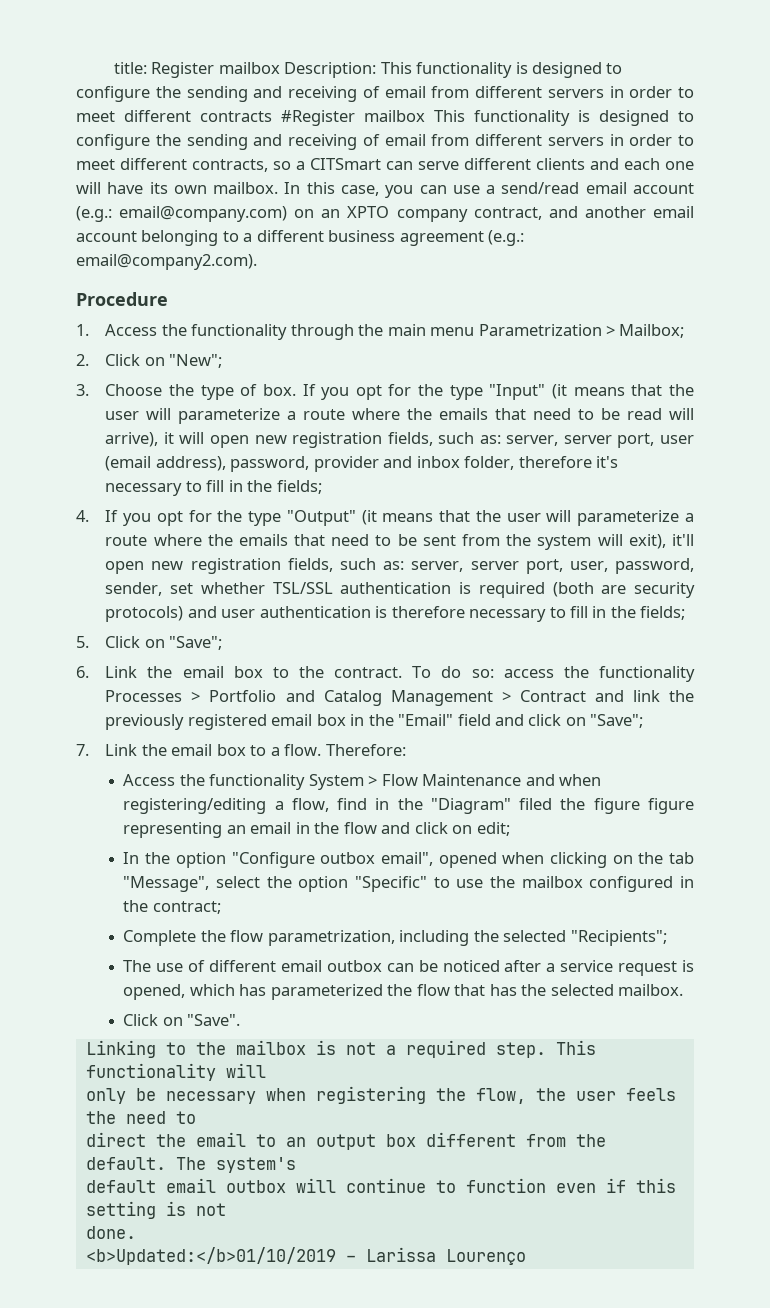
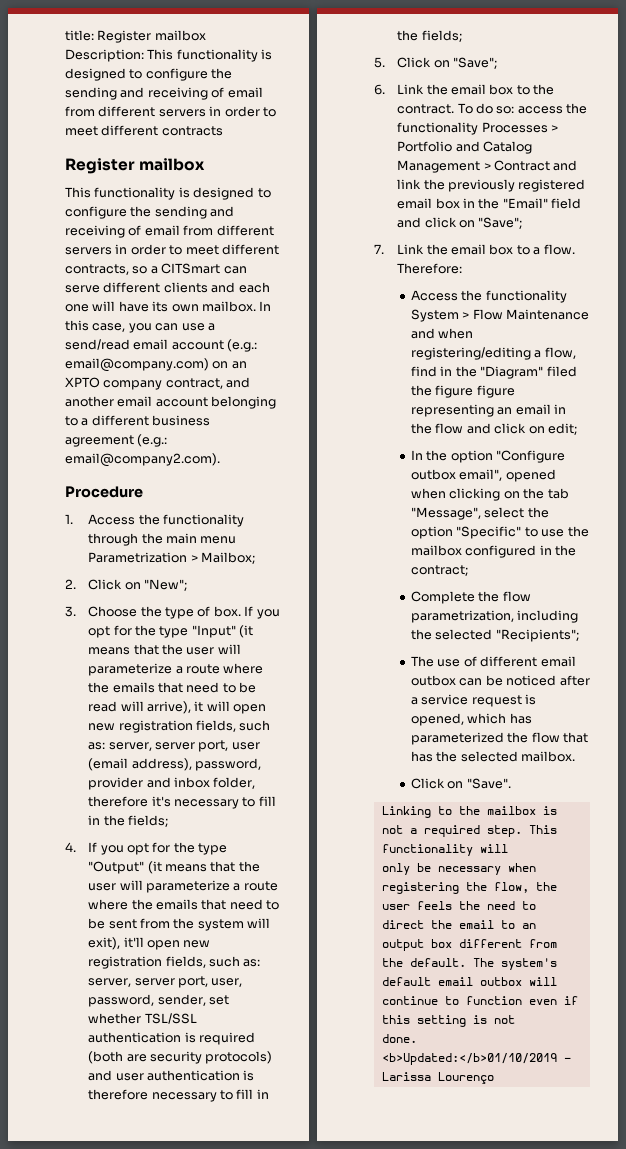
- This functionality is designed to configure the sending and receiving of email from different servers in order to meet different contracts #Register mailbox This functionality is designed to configure the sending and receiving of email from different servers in order to meet different contracts, so a CITSmart can serve different clients and each one will have its own mailbox.
+ This functionality is designed to configure the sending and receiving of email from different servers in order to meet different contracts
+ Register mailbox
+ This functionality is designed to configure the sending and receiving of email from different servers in order to meet different contracts, so a CITSmart can serve different clients and each one will have its own mailbox.

